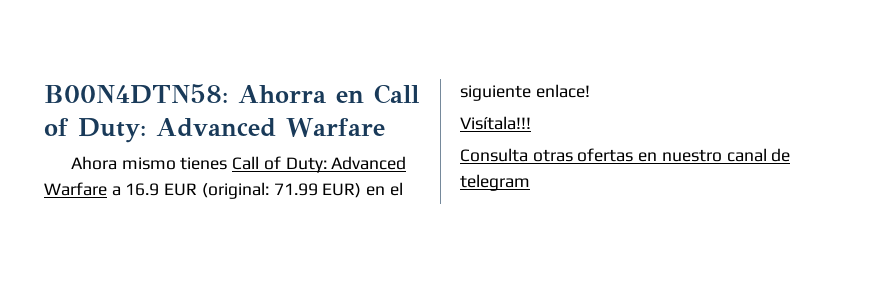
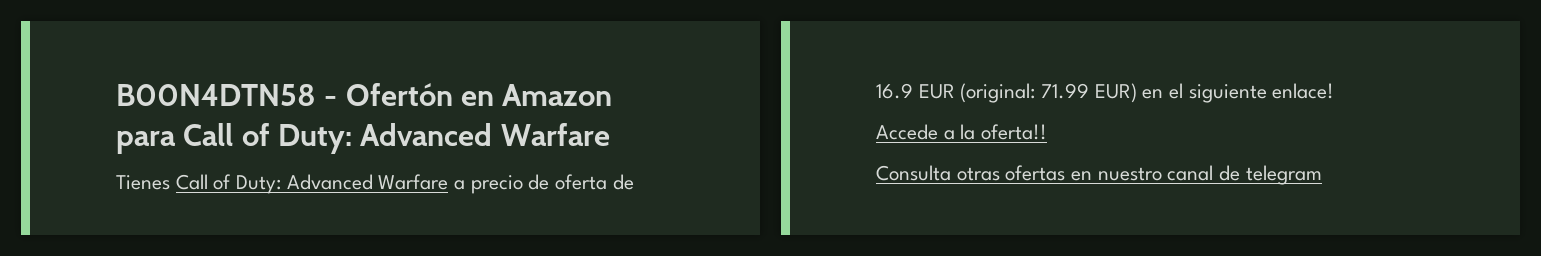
- B00N4DTN58: Ahorra en Call of Duty: Advanced Warfare
+ B00N4DTN58 - Ofertón en Amazon para Call of Duty: Advanced Warfare
- Ahora mismo tienes Call of Duty: Advanced Warfare a 16.9 EUR (original: 71.99 EUR) en el siguiente enlace!
+ Tienes Call of Duty: Advanced Warfare a precio de oferta de 16.9 EUR (original: 71.99 EUR) en el siguiente enlace!
- Visítala!!!
+ Accede a la oferta!!

